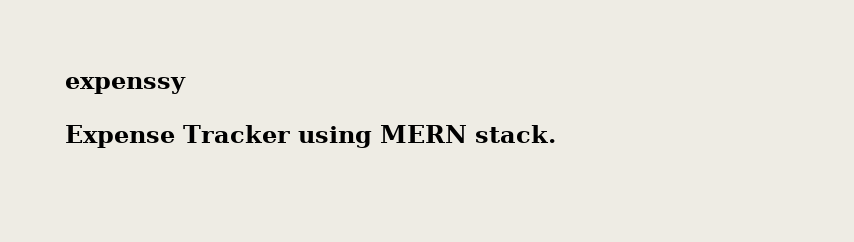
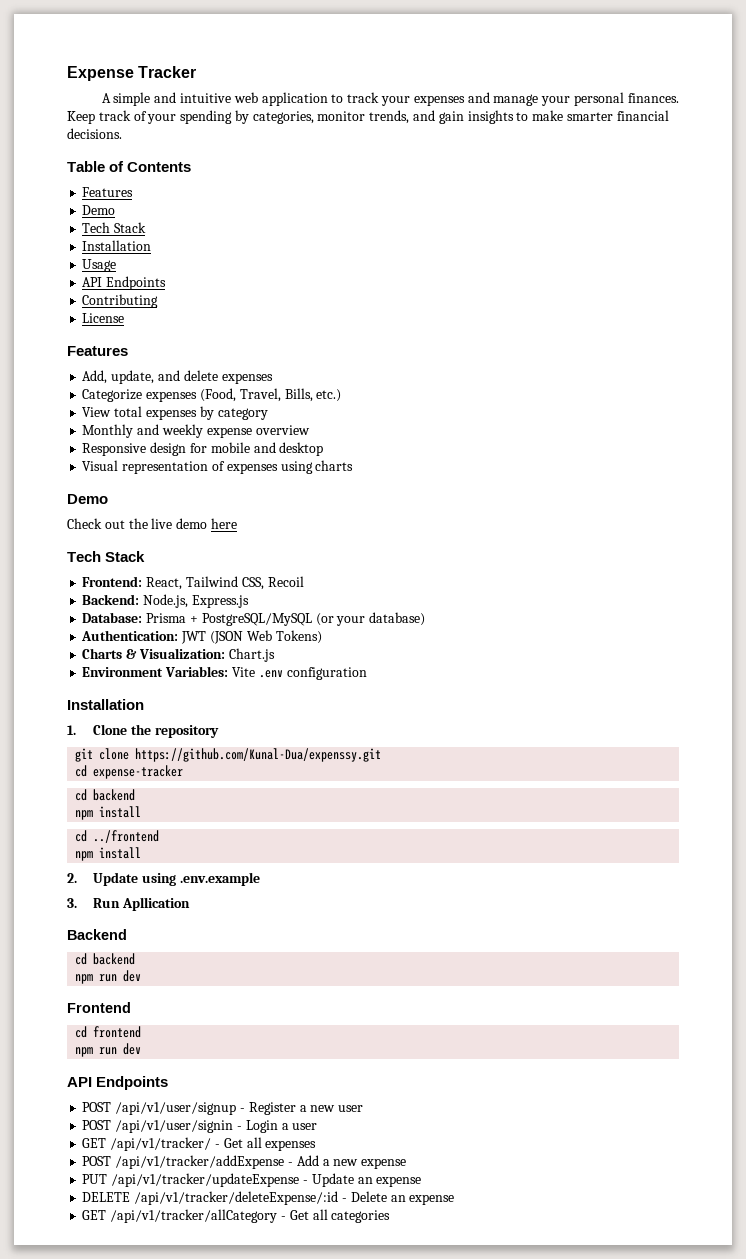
- expenssy
- Expense Tracker using MERN stack.
+ Expense Tracker
+ A simple and intuitive web application to track your expenses and manage your personal finances. Keep track of your spending by categories, monitor trends, and gain insights to make smarter financial decisions.
+ Table of Contents
+ Features
+ Demo
+ Tech Stack
+ Installation
+ Usage
+ API Endpoints
+ Contributing
+ License
+ Features
+ Add, update, and delete expenses
+ Categorize expenses (Food, Travel, Bills, etc.)
+ View total expenses by category
+ Monthly and weekly expense overview
+ Responsive design for mobile and desktop
+ Visual representation of expenses using charts
+ Demo
+ Check out the live demo here
+ Tech Stack
+ Frontend: React, Tailwind CSS, Recoil
+ Backend: Node.js, Express.js
+ Database: Prisma + PostgreSQL/MySQL (or your database)
+ Authentication: JWT (JSON Web Tokens)
+ Charts & Visualization: Chart.js
+ Environment Variables: Vite .env configuration
+ Installation
+ 1. Clone the repository
+ git clone https://github.com/Kunal-Dua/expenssy.git
+ cd expense-tracker
+ cd backend
+ npm install
+ cd ../frontend
+ npm install
+ 2. Update using .env.example
+ 3. Run Apllication
+ Backend
+ cd backend
+ npm run dev
+ Frontend
+ cd frontend
+ npm run dev
+ API Endpoints
+ POST /api/v1/user/signup - Register a new user
+ POST /api/v1/user/signin - Login a user
+ GET /api/v1/tracker/ - Get all expenses
+ POST /api/v1/tracker/addExpense - Add a new expense
+ PUT /api/v1/tracker/updateExpense - Update an expense
+ DELETE /api/v1/tracker/deleteExpense/:id - Delete an expense
+ GET /api/v1/tracker/allCategory - Get all categories

